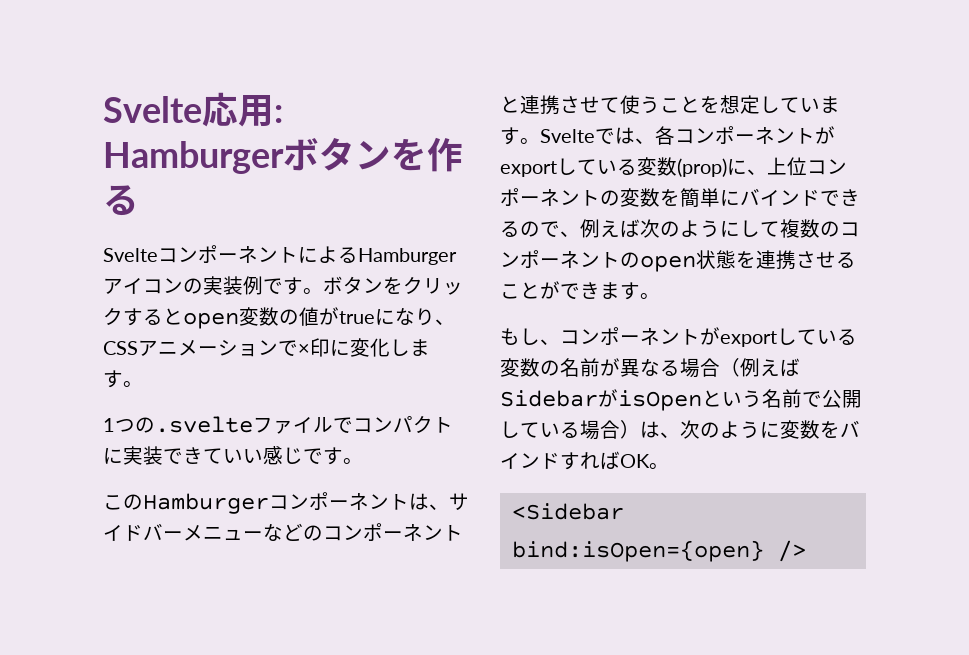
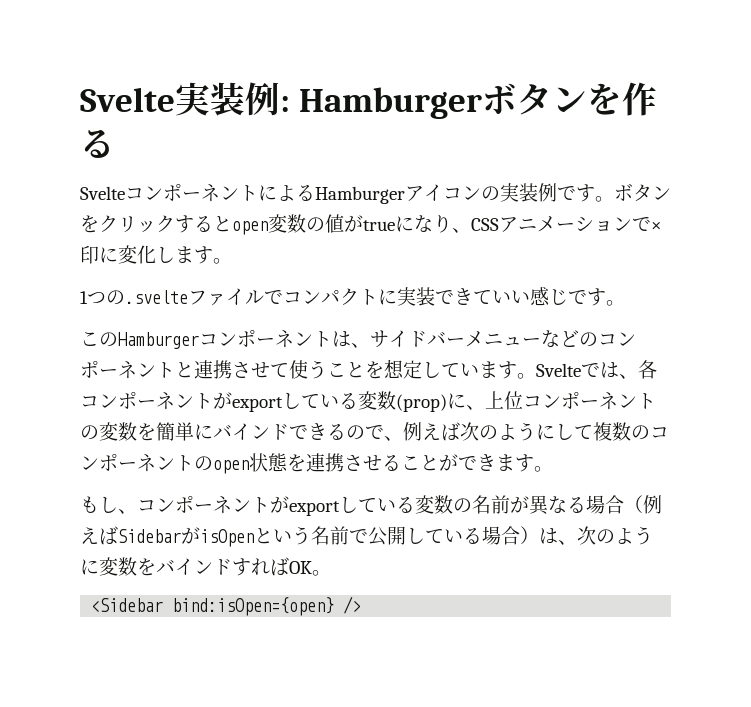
- Svelte応用: Hamburgerボタンを作る
+ Svelte実装例: Hamburgerボタンを作る

